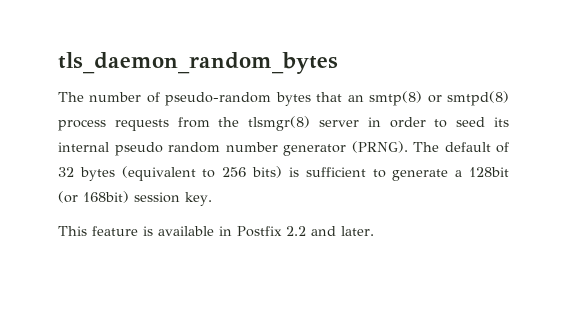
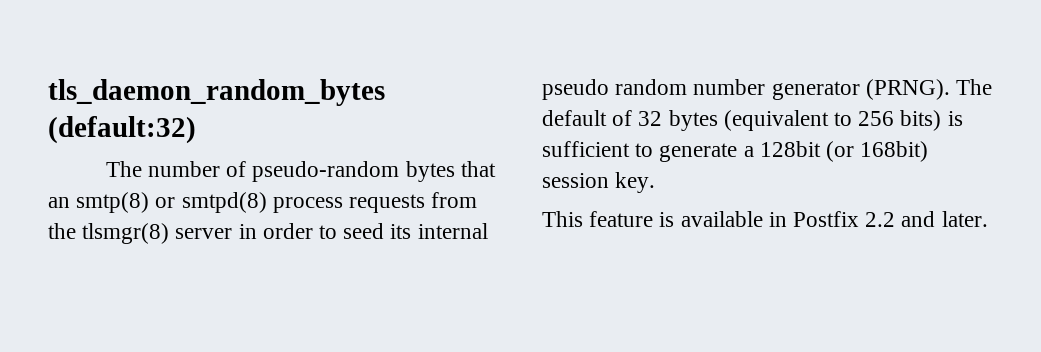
- tls_daemon_random_bytes
+ tls_daemon_random_bytes (default:32)

